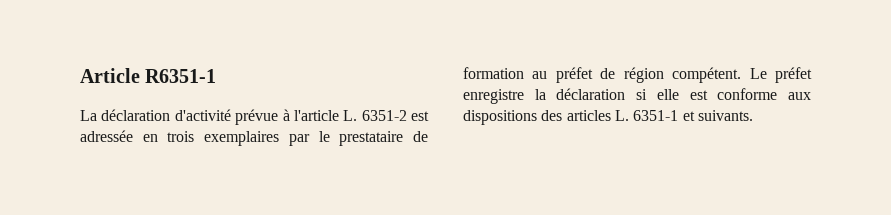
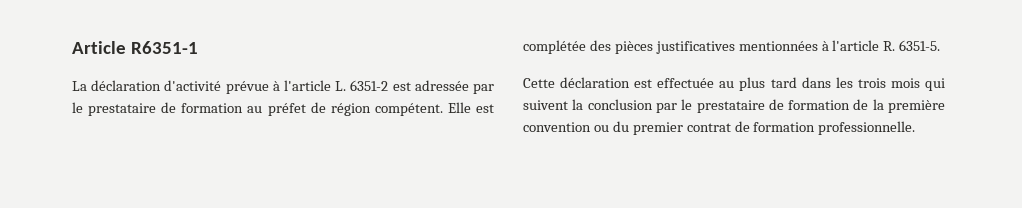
- La déclaration d'activité prévue à l'article L. 6351-2 est adressée en trois exemplaires par le prestataire de formation au préfet de région compétent.
+ La déclaration d'activité prévue à l'article L. 6351-2 est adressée par le prestataire de formation au préfet de région compétent.
- Le préfet enregistre la déclaration si elle est conforme aux dispositions des articles L. 6351-1 et suivants.
+ Elle est complétée des pièces justificatives mentionnées à l'article R. 6351-5.
+ Cette déclaration est effectuée au plus tard dans les trois mois qui suivent la conclusion par le prestataire de formation de la première convention ou du premier contrat de formation professionnelle.

